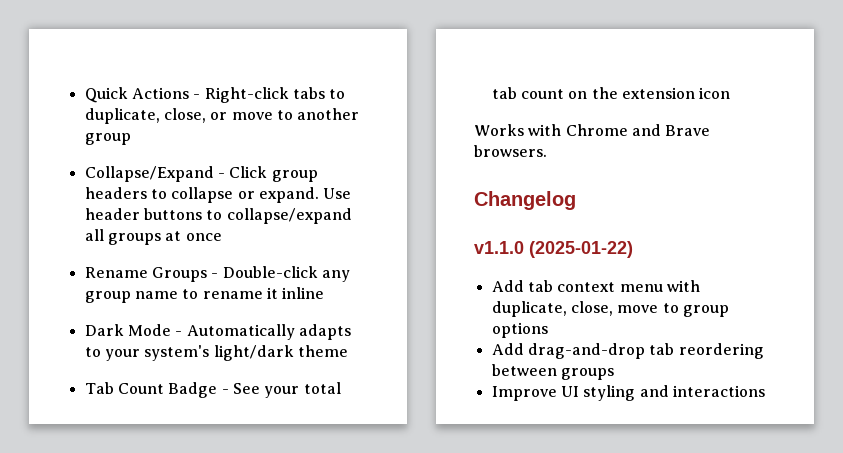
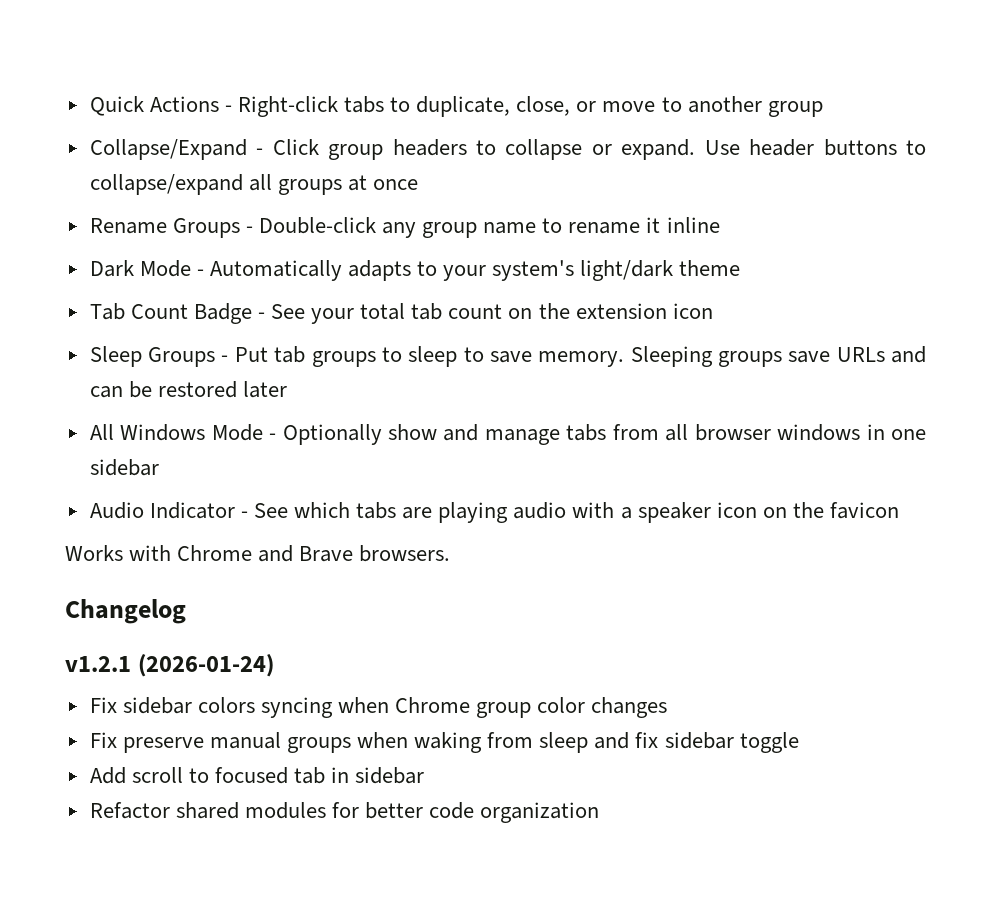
+ Sleep Groups - Put tab groups to sleep to save memory. Sleeping groups save URLs and can be restored later
+ All Windows Mode - Optionally show and manage tabs from all browser windows in one sidebar
+ Audio Indicator - See which tabs are playing audio with a speaker icon on the favicon
- v1.1.0 (2025-01-22)
- Add tab context menu with duplicate, close, move to group options
- Add drag-and-drop tab reordering between groups
- Improve UI styling and interactions
+ v1.2.1 (2026-01-24)
+ Fix sidebar colors syncing when Chrome group color changes
+ Fix preserve manual groups when waking from sleep and fix sidebar toggle
+ Add scroll to focused tab in sidebar
+ Refactor shared modules for better code organization

